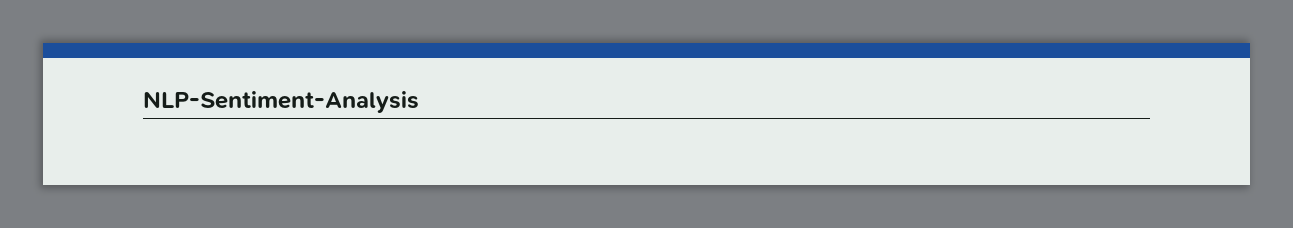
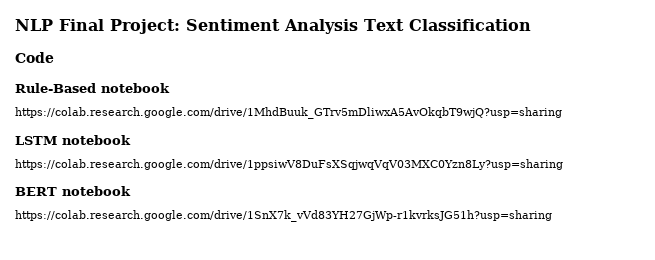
- NLP-Sentiment-Analysis
+ NLP Final Project: Sentiment Analysis Text Classification
+ Code
+ Rule-Based notebook
+ https://colab.research.google.com/drive/1MhdBuuk_GTrv5mDliwxA5AvOkqbT9wjQ?usp=sharing
+ LSTM notebook
+ https://colab.research.google.com/drive/1ppsiwV8DuFsXSqjwqVqV03MXC0Yzn8Ly?usp=sharing
+ BERT notebook
+ https://colab.research.google.com/drive/1SnX7k_vVd83YH27GjWp-r1kvrksJG51h?usp=sharing

